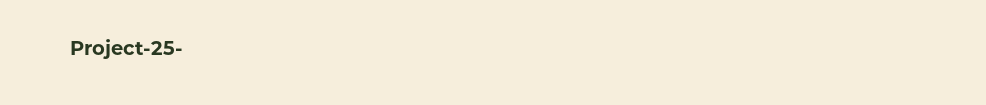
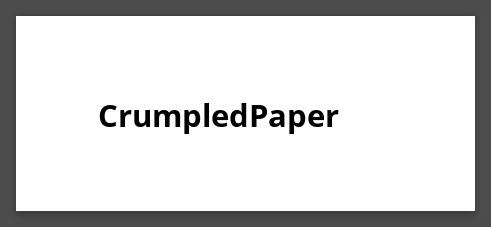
- Project-25-
+ CrumpledPaper

